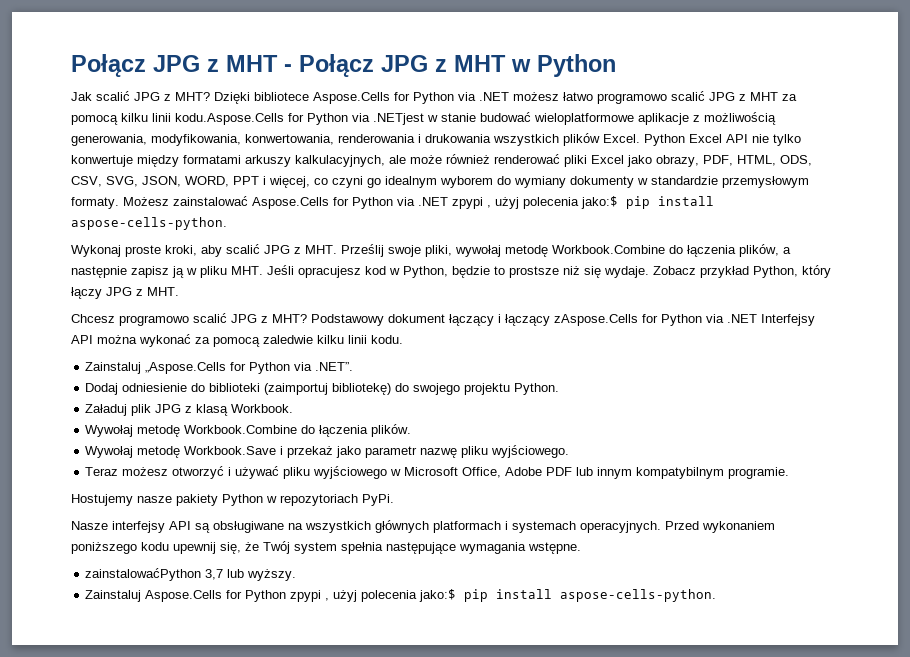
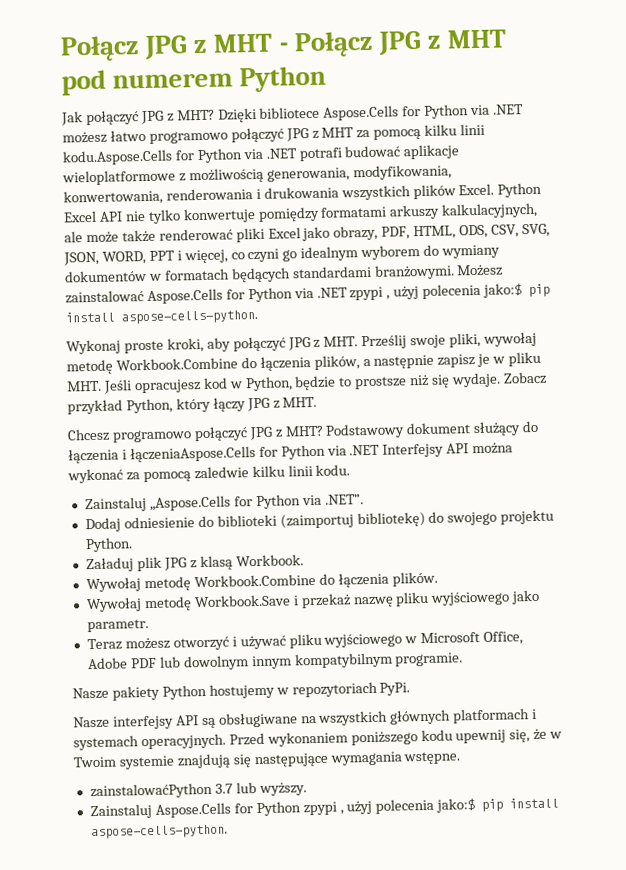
- Połącz JPG z MHT - Połącz JPG z MHT w Python
+ Połącz JPG z MHT - Połącz JPG z MHT pod numerem Python
- Jak scalić JPG z MHT?
+ Jak połączyć JPG z MHT?
- Dzięki bibliotece Aspose.Cells for Python via .NET możesz łatwo programowo scalić JPG z MHT za pomocą kilku linii kodu.Aspose.Cells for Python via .NETjest w stanie budować wieloplatformowe aplikacje z możliwością generowania, modyfikowania, konwertowania, renderowania i drukowania wszystkich plików Excel.
+ Dzięki bibliotece Aspose.Cells for Python via .NET możesz łatwo programowo połączyć JPG z MHT za pomocą kilku linii kodu.Aspose.Cells for Python via .NET potrafi budować aplikacje wieloplatformowe z możliwością generowania, modyfikowania, konwertowania, renderowania i drukowania wszystkich plików Excel.
- Python Excel API nie tylko konwertuje między formatami arkuszy kalkulacyjnych, ale może również renderować pliki Excel jako obrazy, PDF, HTML, ODS, CSV, SVG, JSON, WORD, PPT i więcej, co czyni go idealnym wyborem do wymiany dokumenty w standardzie przemysłowym formaty.
+ Python Excel API nie tylko konwertuje pomiędzy formatami arkuszy kalkulacyjnych, ale może także renderować pliki Excel jako obrazy, PDF, HTML, ODS, CSV, SVG, JSON, WORD, PPT i więcej, co czyni go idealnym wyborem do wymiany dokumentów w formatach będących standardami branżowymi.
- Wykonaj proste kroki, aby scalić JPG z MHT. Prześlij swoje pliki, wywołaj metodę Workbook.Combine do łączenia plików, a następnie zapisz ją w pliku MHT. Jeśli opracujesz kod w Python, będzie to prostsze niż się wydaje.
+ Wykonaj proste kroki, aby połączyć JPG z MHT. Prześlij swoje pliki, wywołaj metodę Workbook.Combine do łączenia plików, a następnie zapisz je w pliku MHT. Jeśli opracujesz kod w Python, będzie to prostsze niż się wydaje.
- Chcesz programowo scalić JPG z MHT?
+ Chcesz programowo połączyć JPG z MHT?
- Podstawowy dokument łączący i łączący zAspose.Cells for Python via .NET Interfejsy API można wykonać za pomocą zaledwie kilku linii kodu.
+ Podstawowy dokument służący do łączenia i łączeniaAspose.Cells for Python via .NET Interfejsy API można wykonać za pomocą zaledwie kilku linii kodu.
- Wywołaj metodę Workbook.Save i przekaż jako parametr nazwę pliku wyjściowego.
+ Wywołaj metodę Workbook.Save i przekaż nazwę pliku wyjściowego jako parametr.
- Teraz możesz otworzyć i używać pliku wyjściowego w Microsoft Office, Adobe PDF lub innym kompatybilnym programie.
+ Teraz możesz otworzyć i używać pliku wyjściowego w Microsoft Office, Adobe PDF lub dowolnym innym kompatybilnym programie.
- Hostujemy nasze pakiety Python w repozytoriach PyPi.
+ Nasze pakiety Python hostujemy w repozytoriach PyPi.
- Przed wykonaniem poniższego kodu upewnij się, że Twój system spełnia następujące wymagania wstępne.
+ Przed wykonaniem poniższego kodu upewnij się, że w Twoim systemie znajdują się następujące wymagania wstępne.
- zainstalowaćPython 3,7 lub wyższy.
+ zainstalowaćPython 3.7 lub wyższy.

